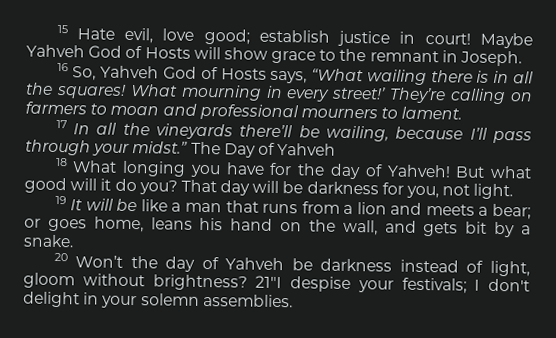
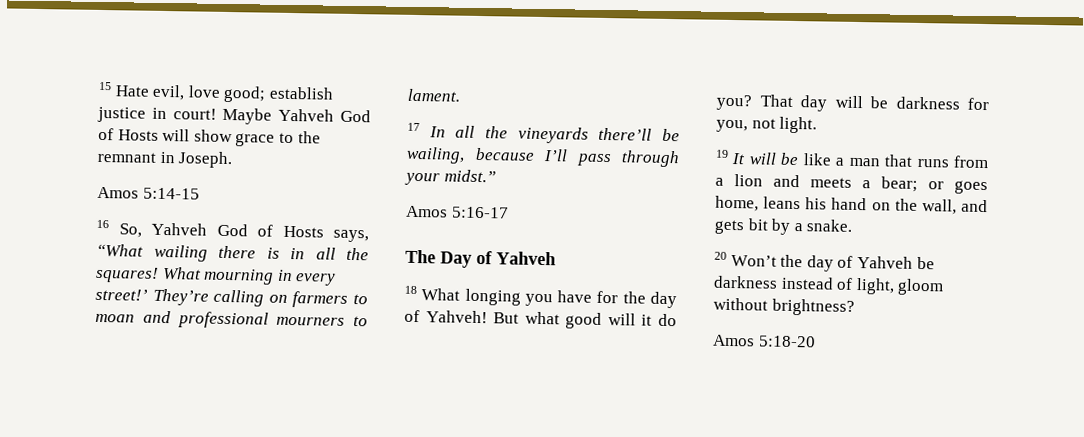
+ Amos 5:14-15
- 17 In all the vineyards there’ll be wailing, because I’ll pass through your midst.” The Day of Yahveh
+ 17 In all the vineyards there’ll be wailing, because I’ll pass through your midst.”
+ Amos 5:16-17
+ The Day of Yahveh
- 20 Won’t the day of Yahveh be darkness instead of light, gloom without brightness? 21"I despise your festivals; I don't delight in your solemn assemblies.
+ 20 Won’t the day of Yahveh be darkness instead of light, gloom without brightness?
+ Amos 5:18-20

